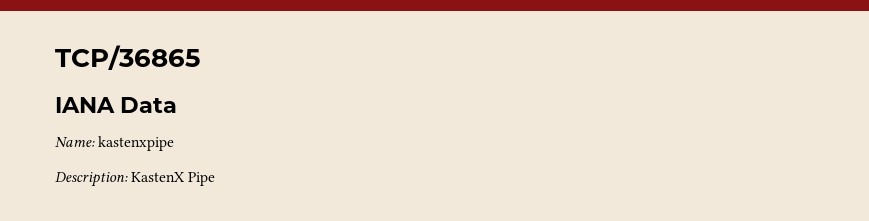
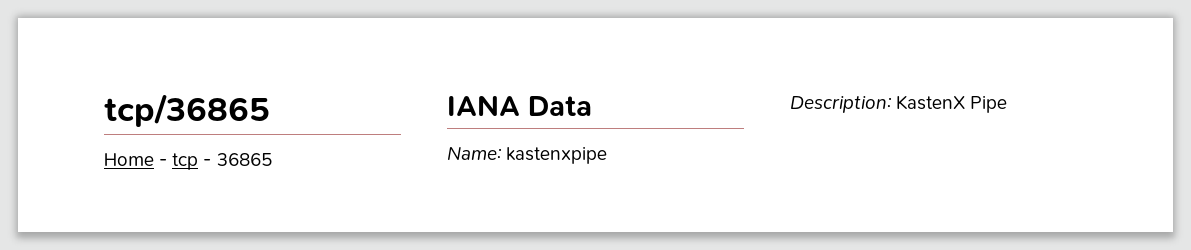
- TCP/36865
+ tcp/36865
+ Home - tcp - 36865

